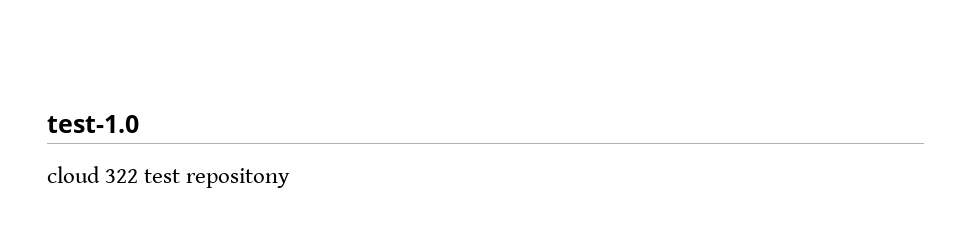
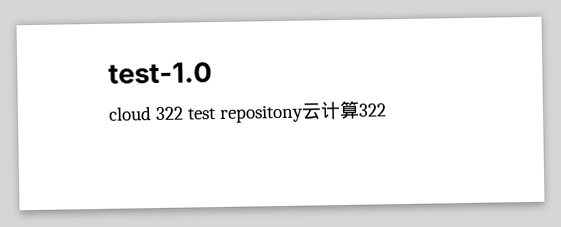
- cloud 322 test repositony
+ cloud 322 test repositony云计算322

